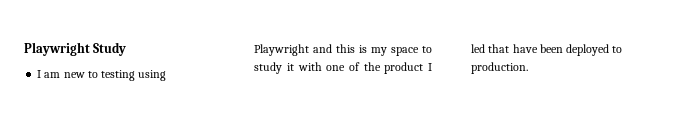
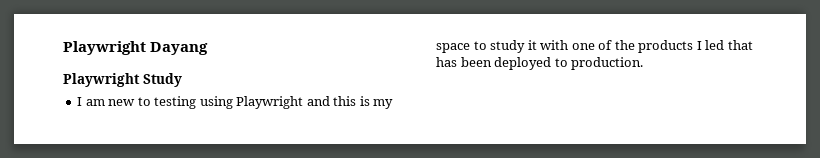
+ Playwright Dayang
- I am new to testing using Playwright and this is my space to study it with one of the product I led that have been deployed to production.
+ I am new to testing using Playwright and this is my space to study it with one of the products I led that has been deployed to production.

